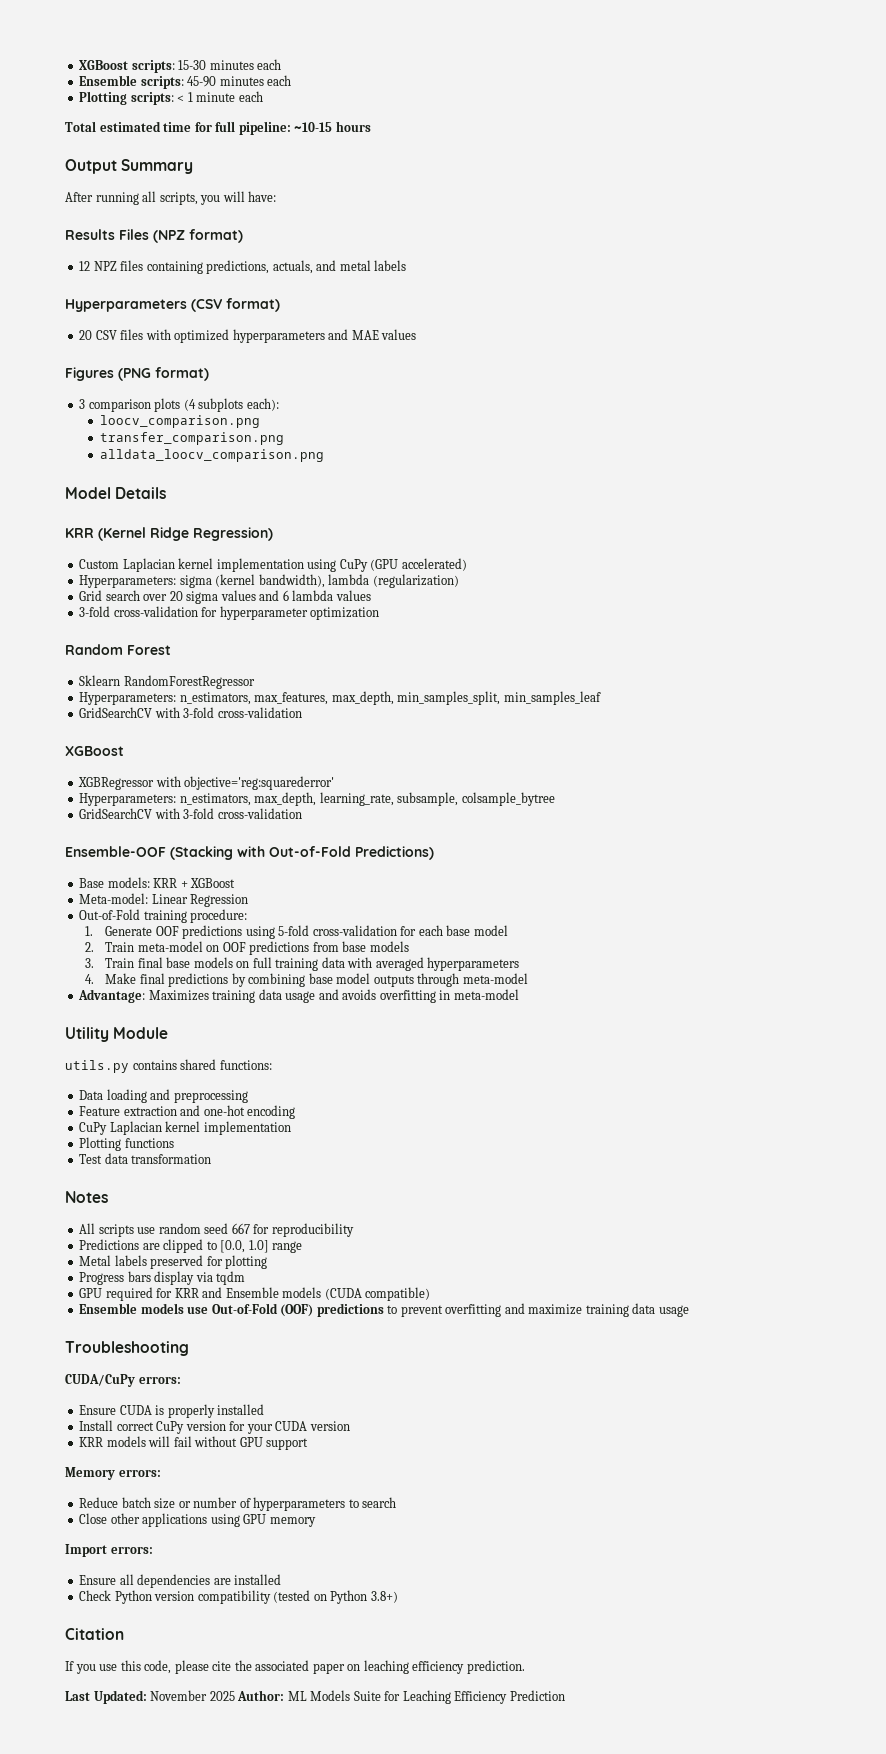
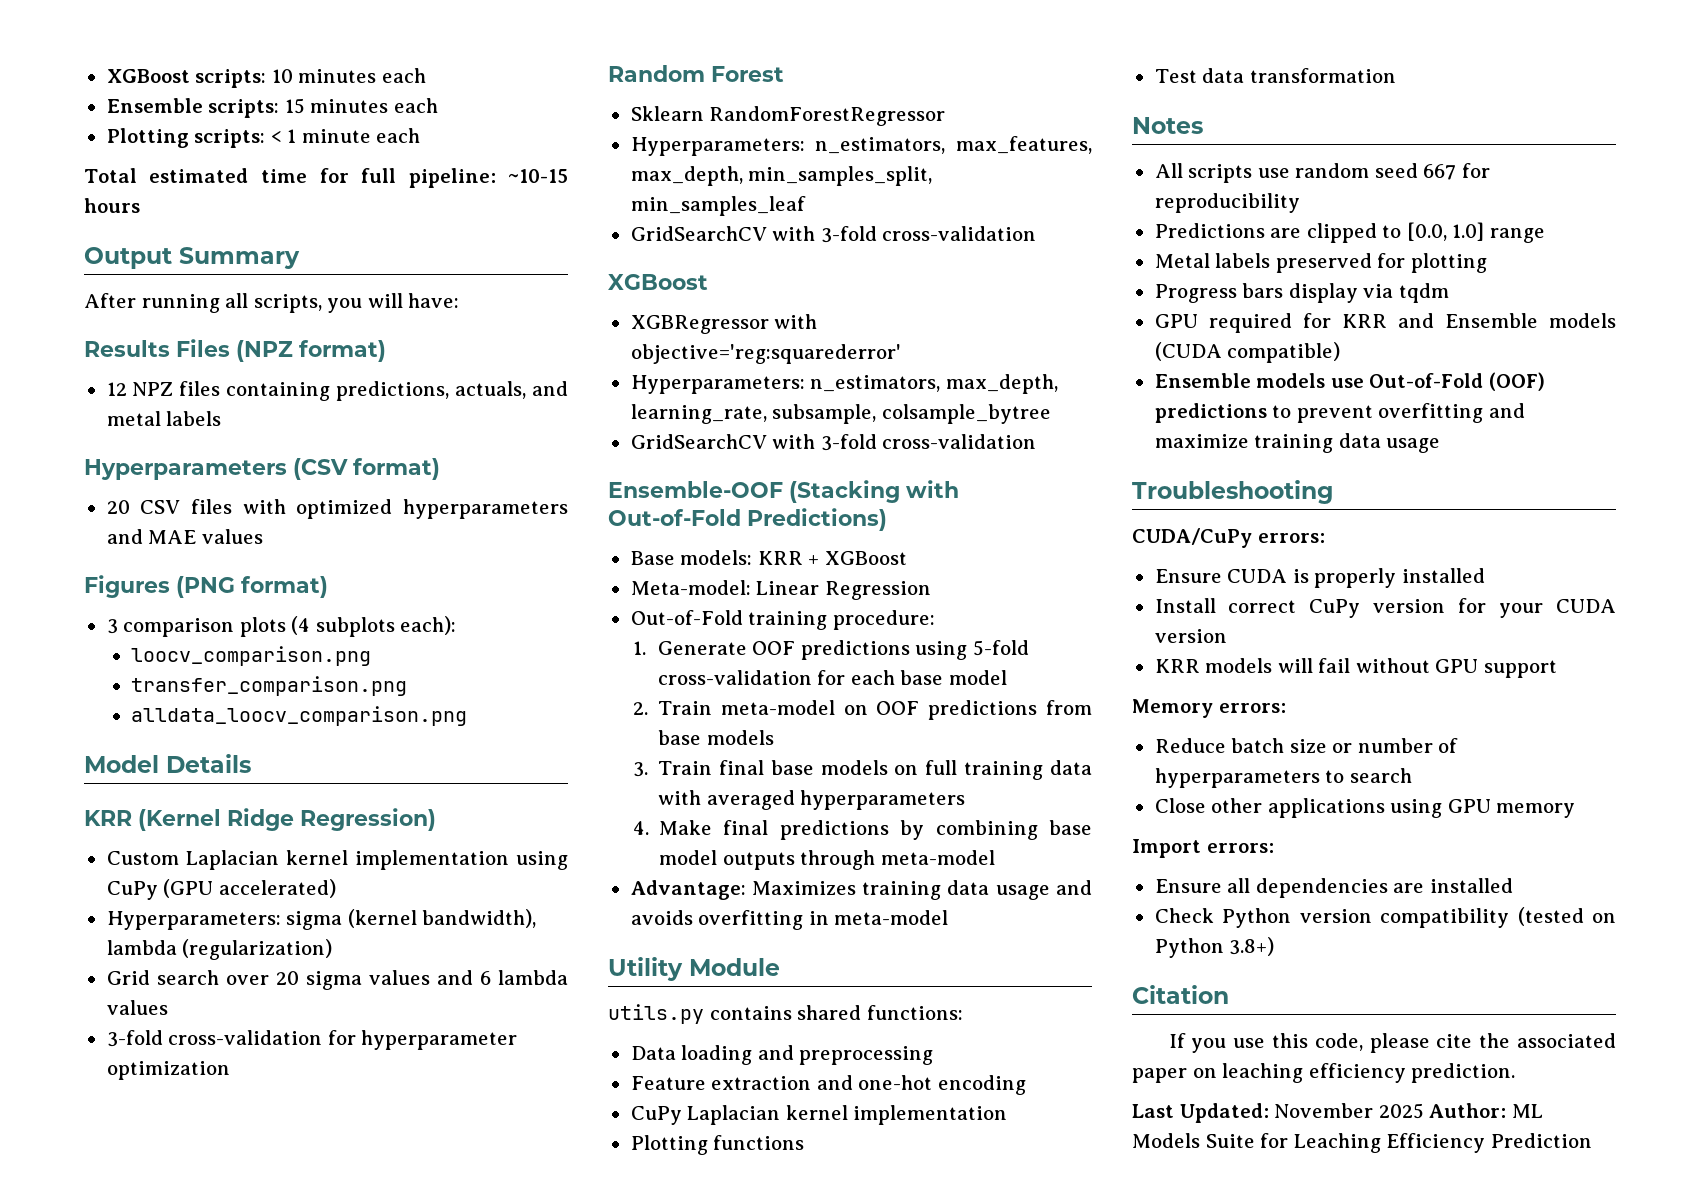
- XGBoost scripts: 15-30 minutes each
+ XGBoost scripts: 10 minutes each
- Ensemble scripts: 45-90 minutes each
+ Ensemble scripts: 15 minutes each

